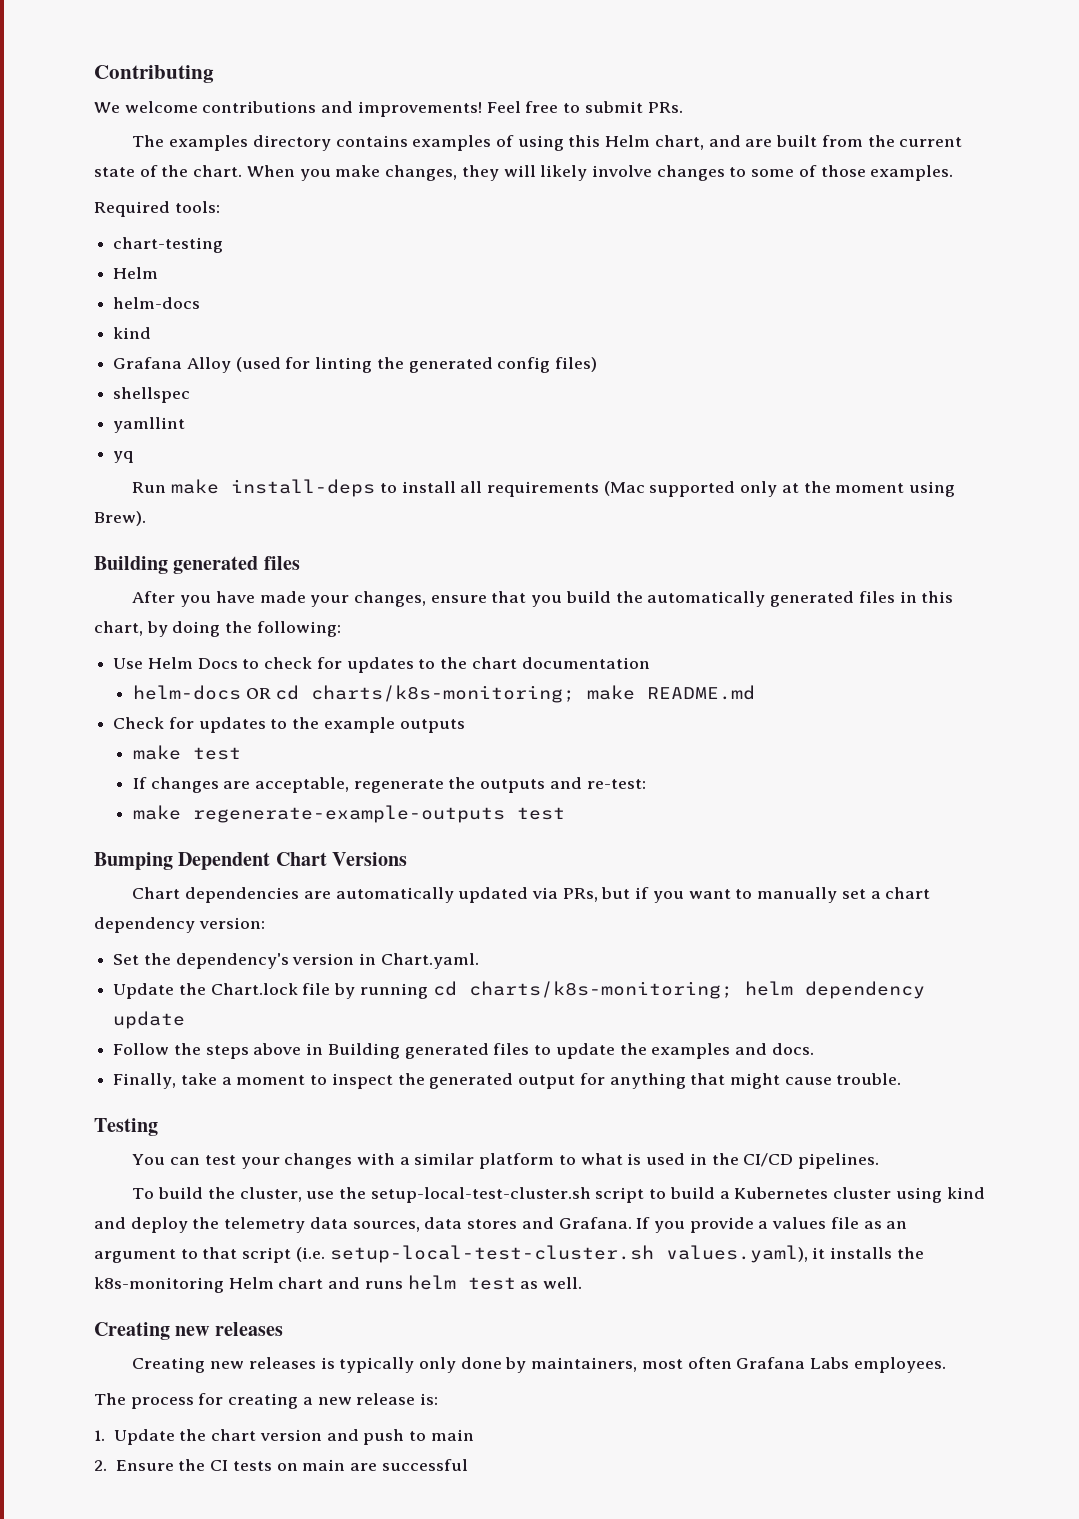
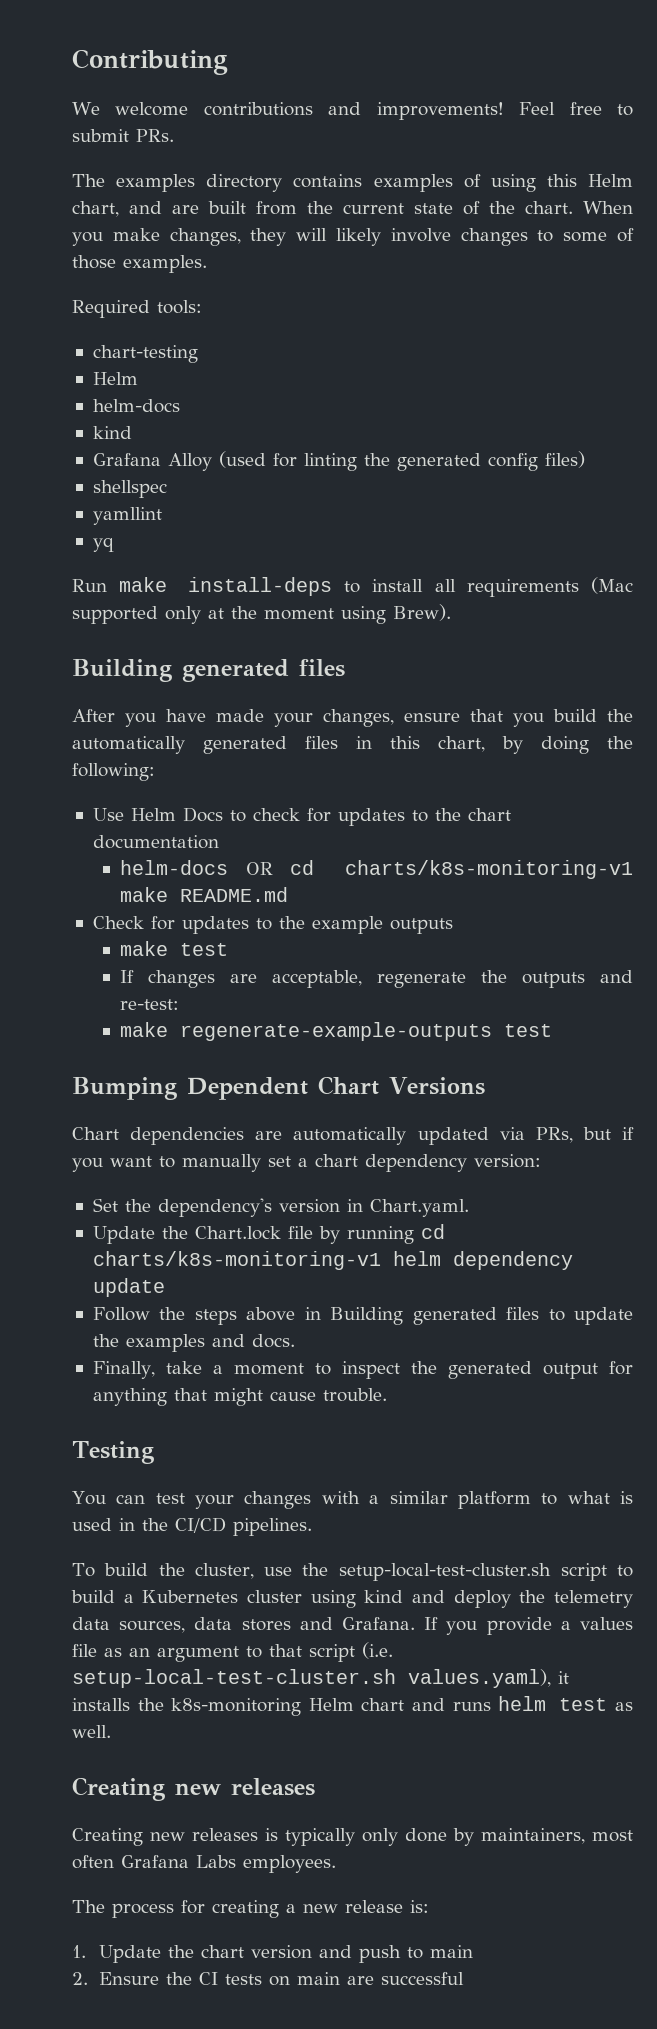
- helm-docs OR cd charts/k8s-monitoring; make README.md
+ helm-docs OR cd charts/k8s-monitoring-v1 make README.md
- Update the Chart.lock file by running cd charts/k8s-monitoring; helm dependency update
+ Update the Chart.lock file by running cd charts/k8s-monitoring-v1 helm dependency update

